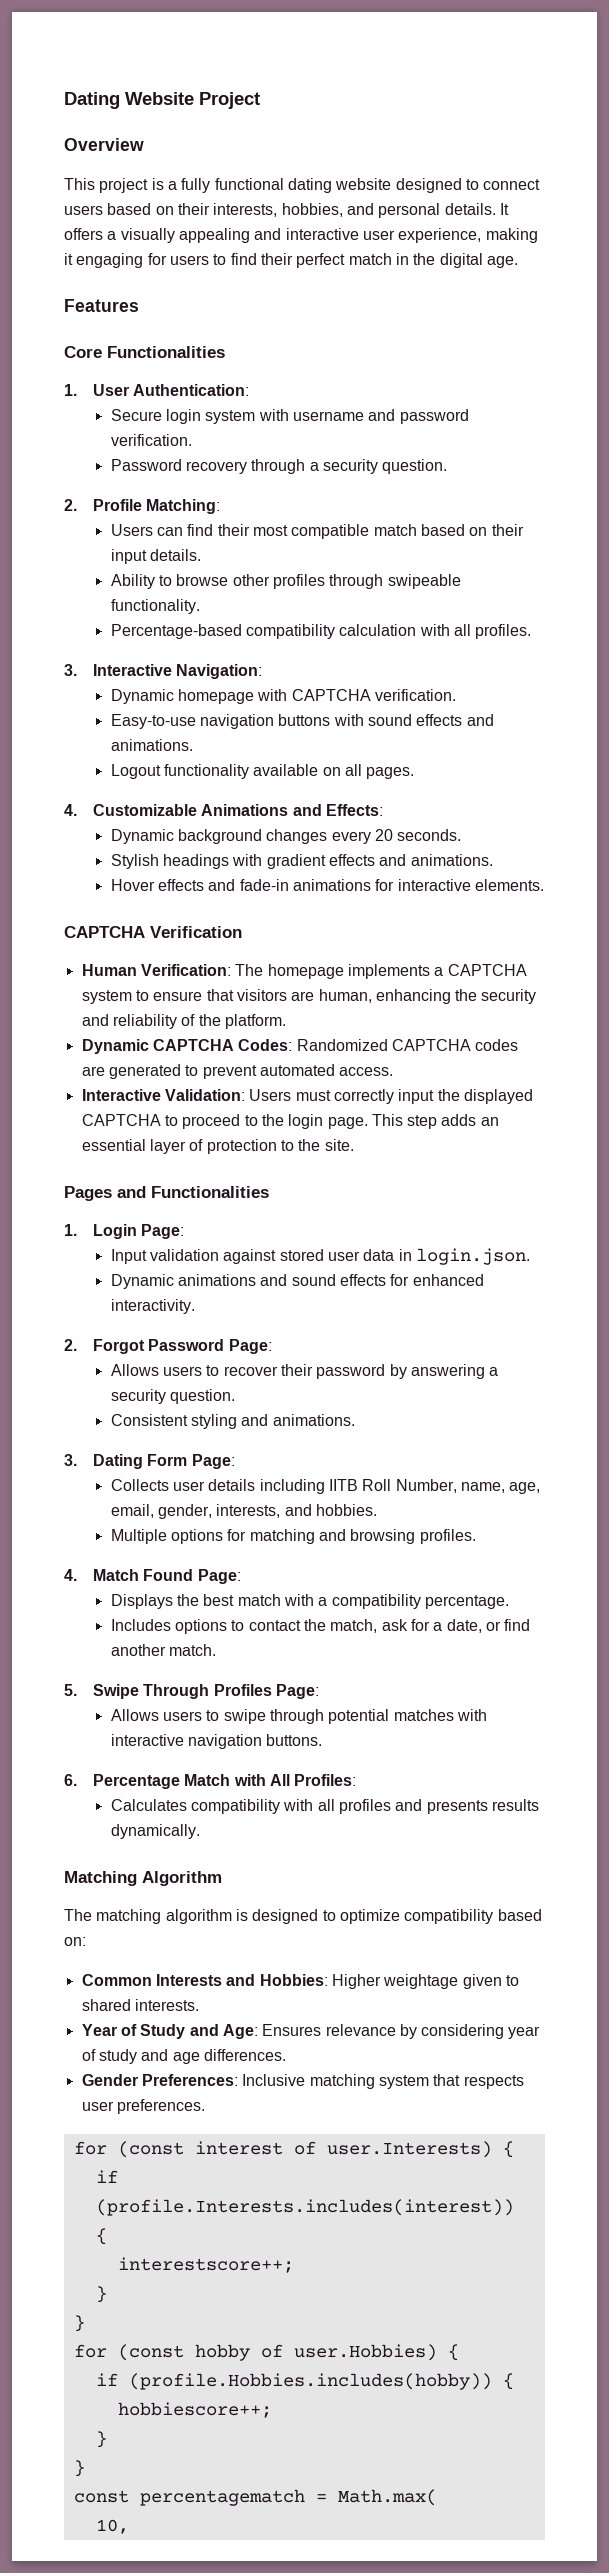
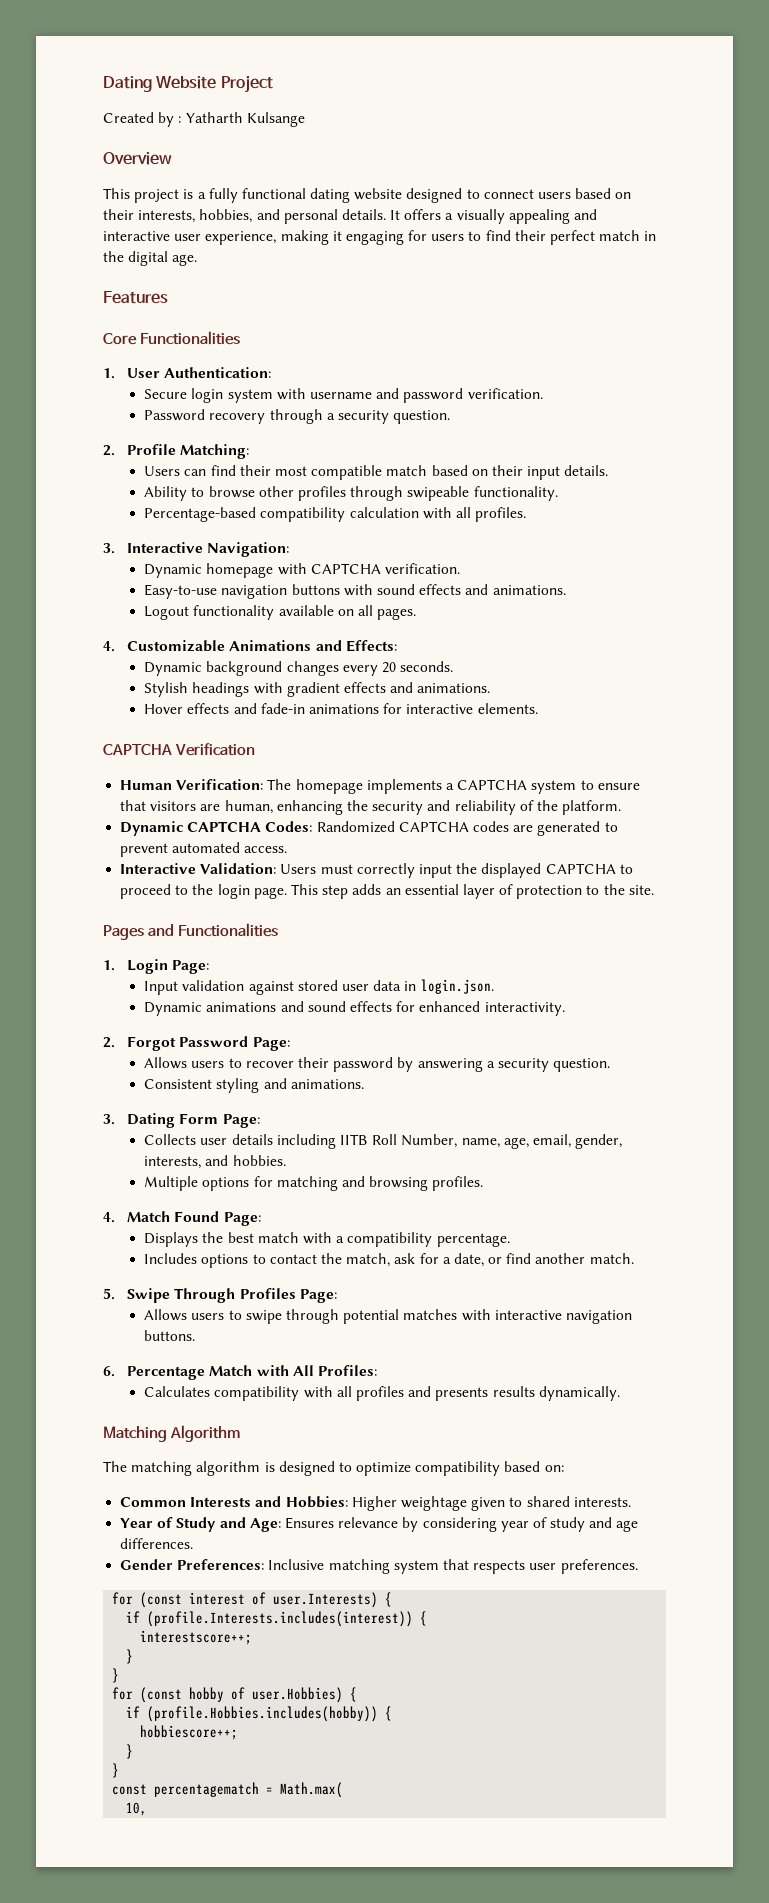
+ Created by : Yatharth Kulsange

